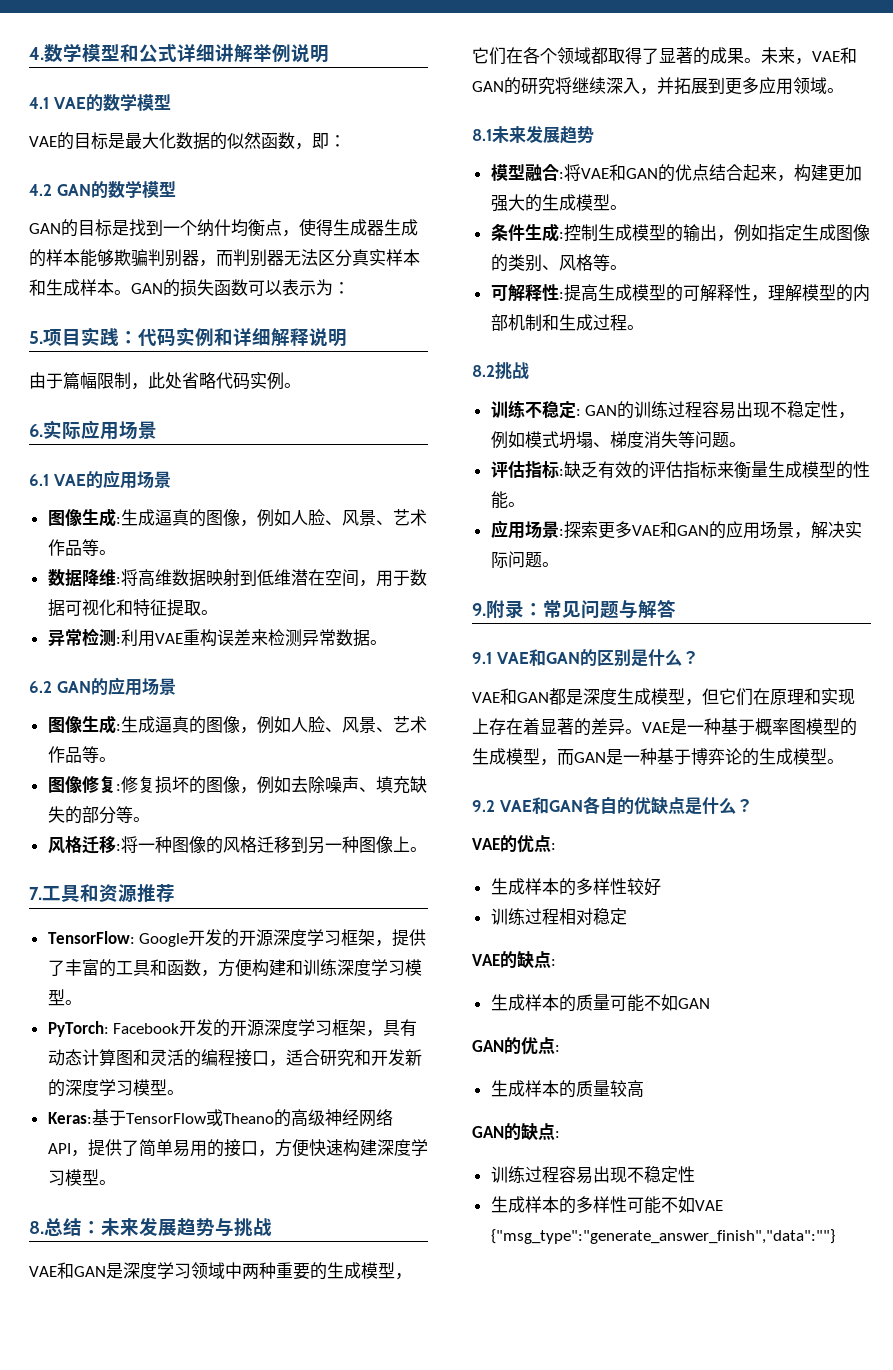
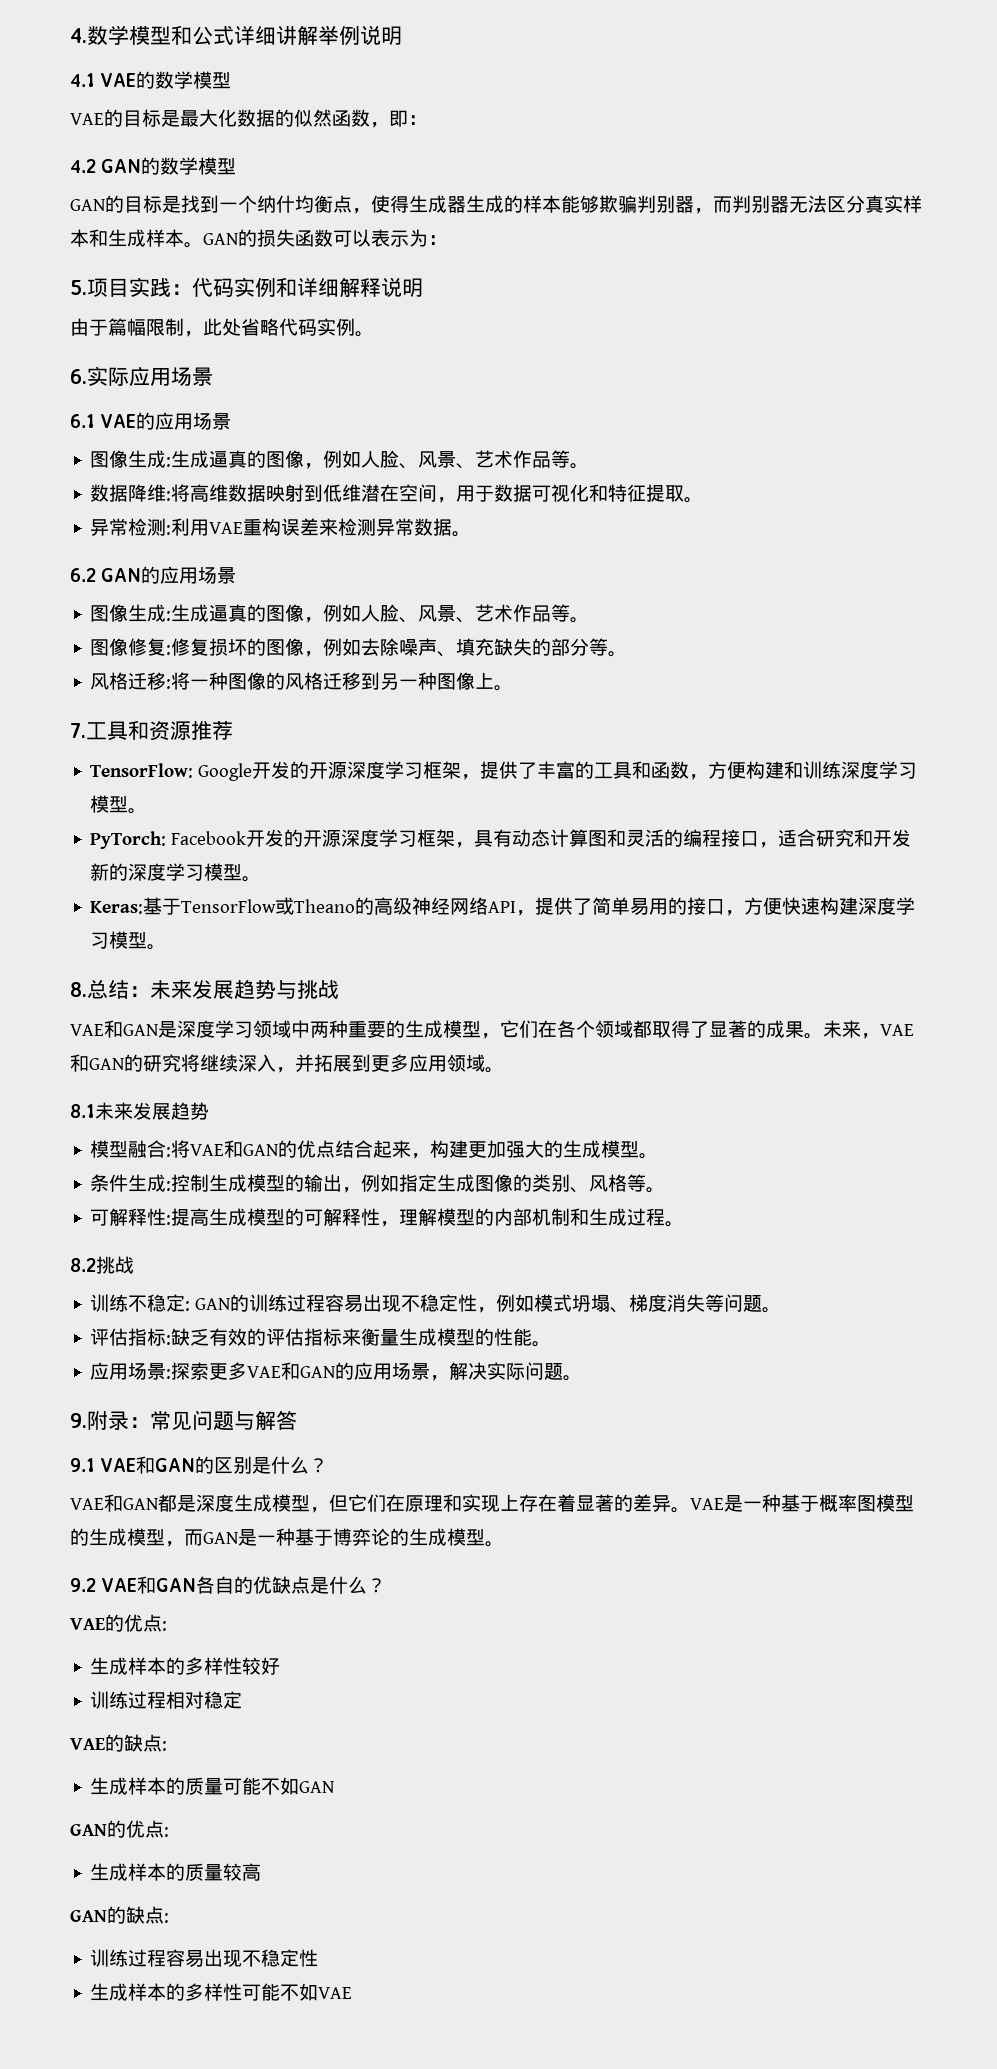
- 生成样本的多样性可能不如VAE {"msg_type":"generate_answer_finish","data":""}
+ 生成样本的多样性可能不如VAE

